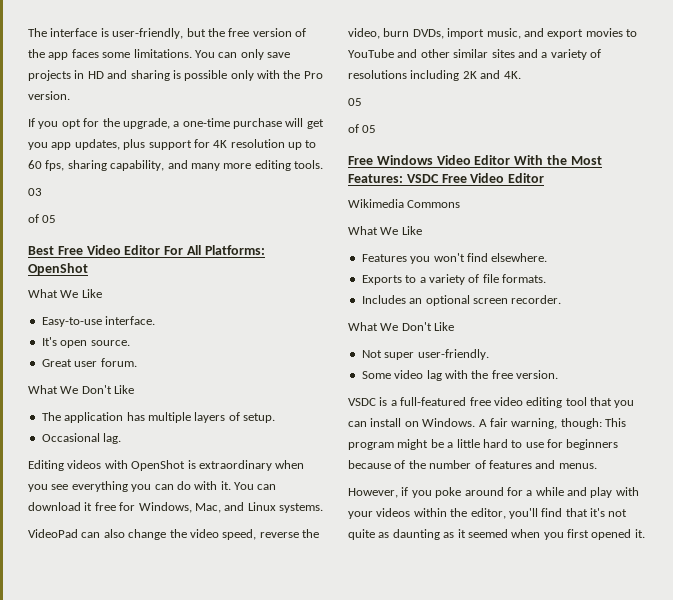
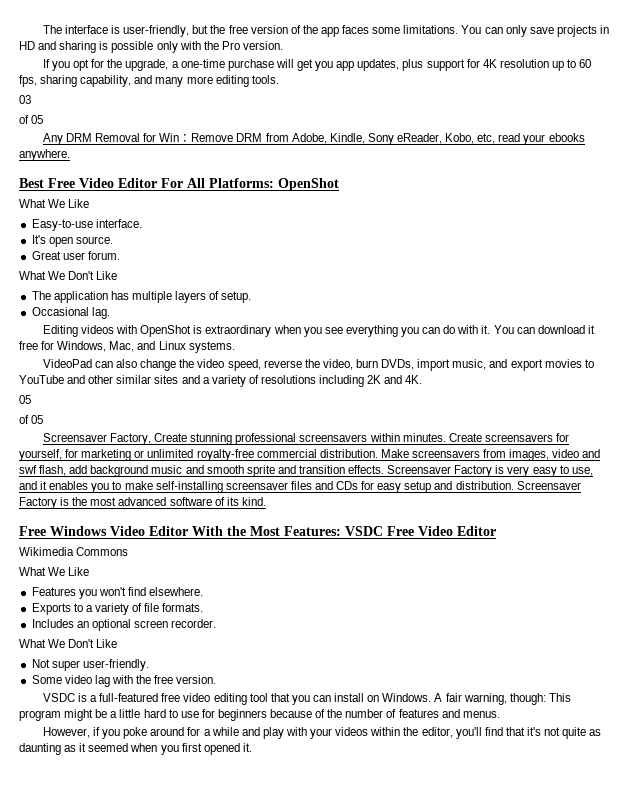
+ Any DRM Removal for Win：Remove DRM from Adobe, Kindle, Sony eReader, Kobo, etc, read your ebooks anywhere.
+ Screensaver Factory, Create stunning professional screensavers within minutes. Create screensavers for yourself, for marketing or unlimited royalty-free commercial distribution. Make screensavers from images, video and swf flash, add background music and smooth sprite and transition effects. Screensaver Factory is very easy to use, and it enables you to make self-installing screensaver files and CDs for easy setup and distribution. Screensaver Factory is the most advanced software of its kind.

